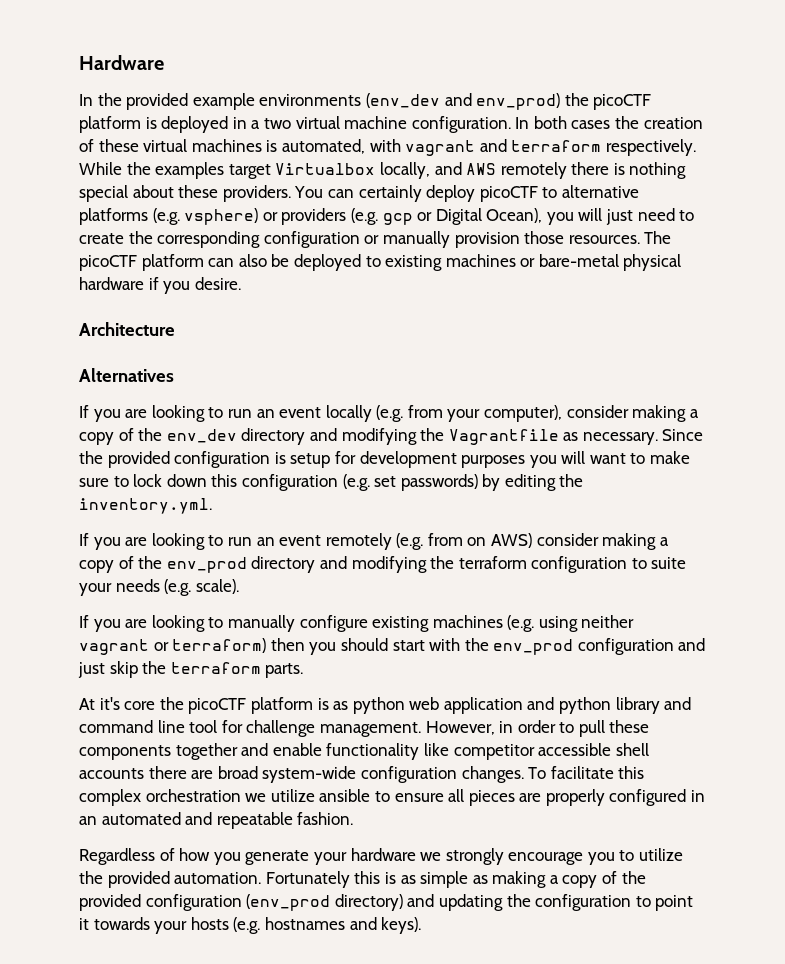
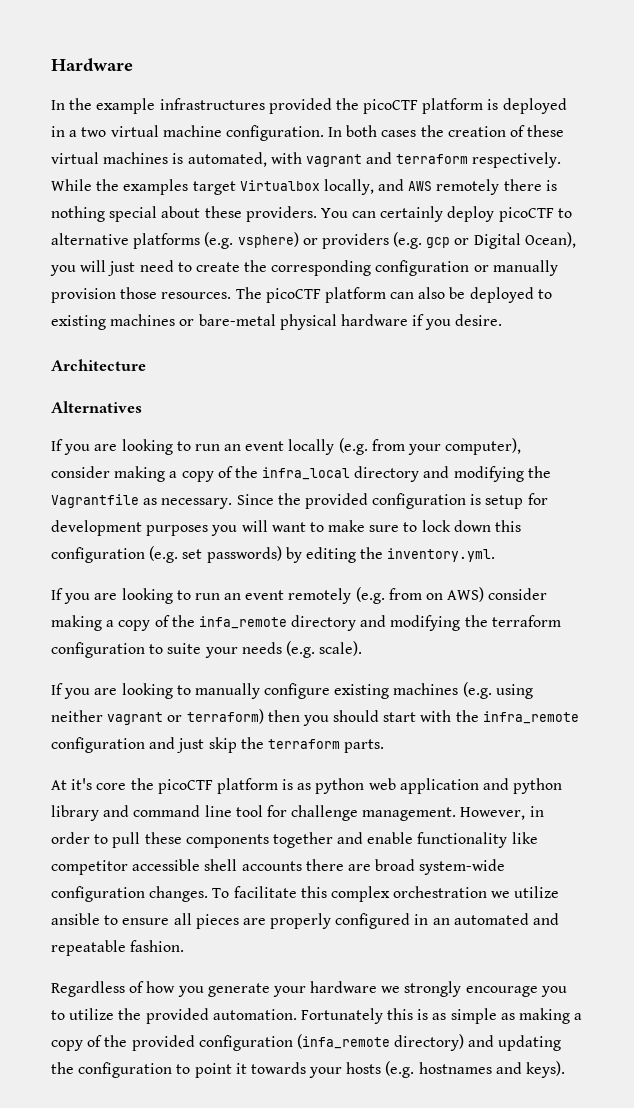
- In the provided example environments (env_dev and env_prod) the picoCTF platform is deployed in a two virtual machine configuration.
+ In the example infrastructures provided the picoCTF platform is deployed in a two virtual machine configuration.
- If you are looking to run an event locally (e.g. from your computer), consider making a copy of the env_dev directory and modifying the Vagrantfile as necessary.
+ If you are looking to run an event locally (e.g. from your computer), consider making a copy of the infra_local directory and modifying the Vagrantfile as necessary.
- If you are looking to run an event remotely (e.g. from on AWS) consider making a copy of the env_prod directory and modifying the terraform configuration to suite your needs (e.g. scale).
+ If you are looking to run an event remotely (e.g. from on AWS) consider making a copy of the infa_remote directory and modifying the terraform configuration to suite your needs (e.g. scale).
- If you are looking to manually configure existing machines (e.g. using neither vagrant or terraform) then you should start with the env_prod configuration and just skip the terraform parts.
+ If you are looking to manually configure existing machines (e.g. using neither vagrant or terraform) then you should start with the infra_remote configuration and just skip the terraform parts.
- Fortunately this is as simple as making a copy of the provided configuration (env_prod directory) and updating the configuration to point it towards your hosts (e.g. hostnames and keys).
+ Fortunately this is as simple as making a copy of the provided configuration (infa_remote directory) and updating the configuration to point it towards your hosts (e.g. hostnames and keys).

